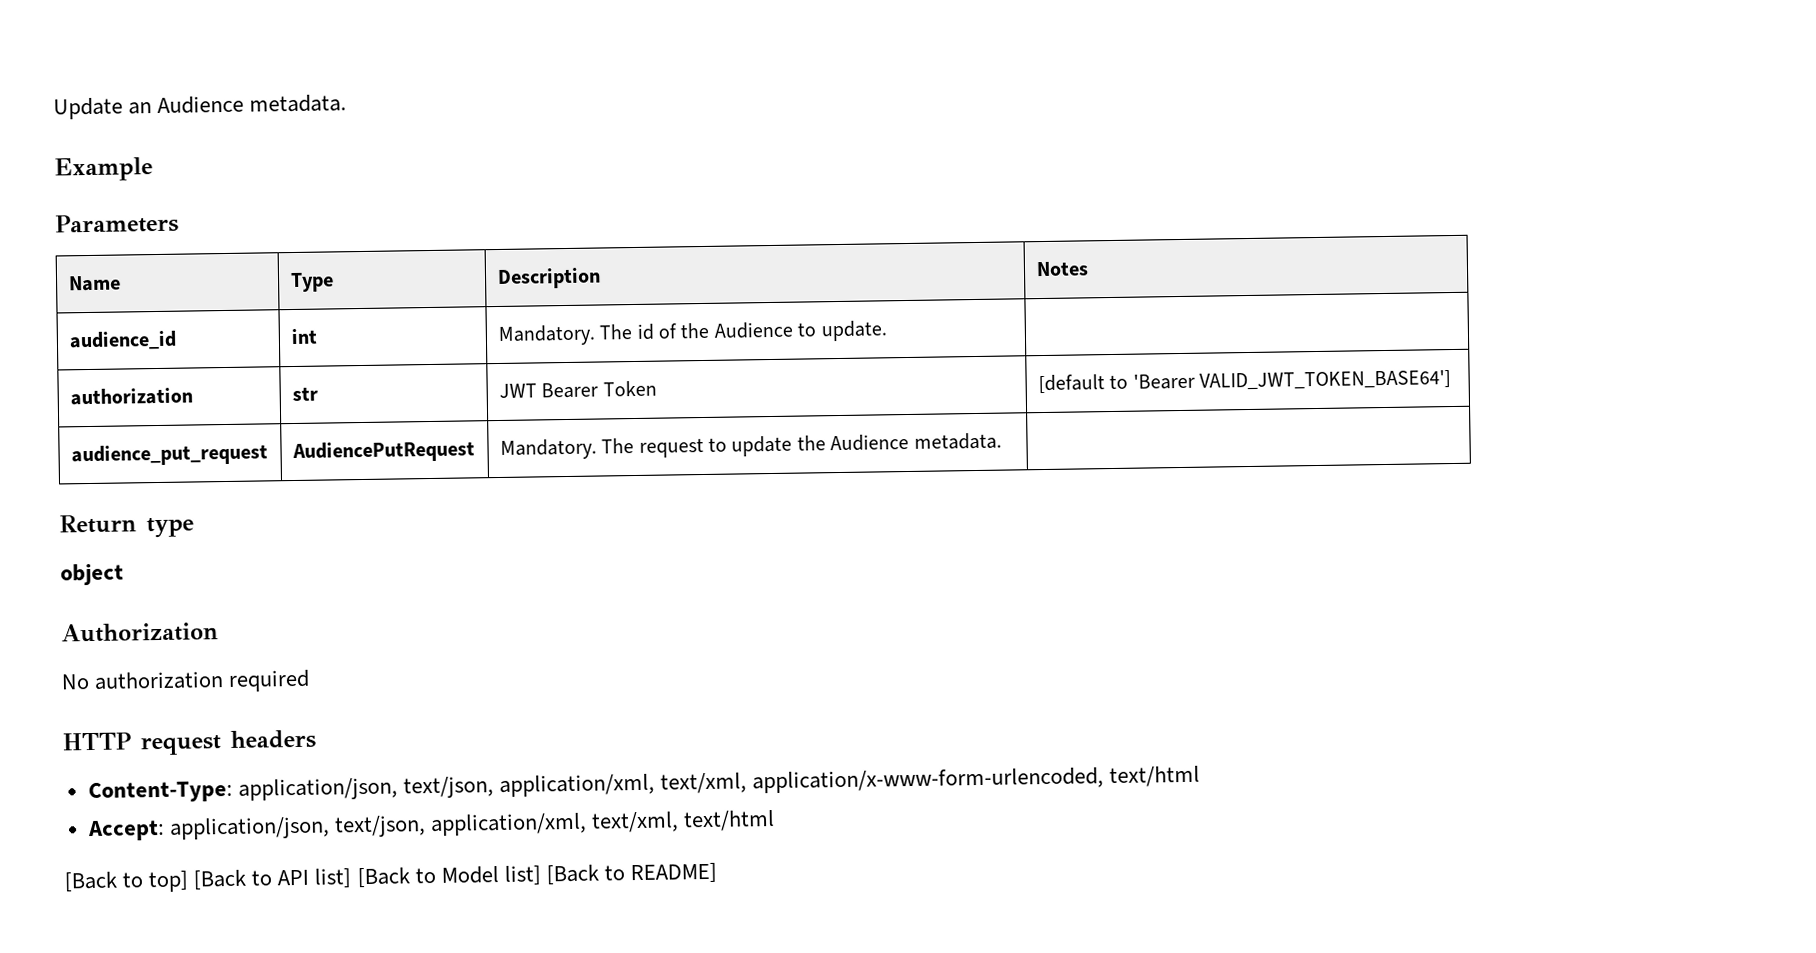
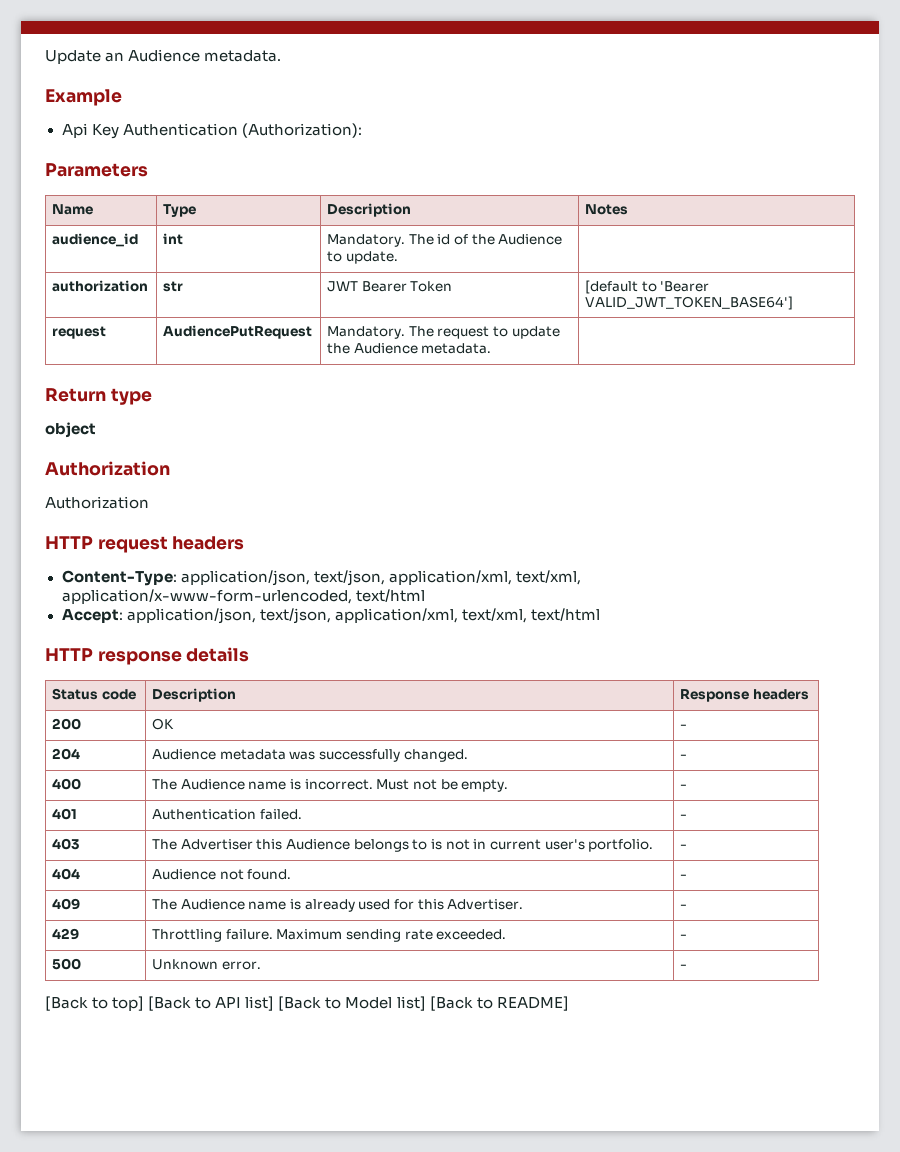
+ Api Key Authentication (Authorization):
- audience_put_request | AudiencePutRequest | Mandatory. The request to update the Audience metadata. |
+ request | AudiencePutRequest | Mandatory. The request to update the Audience metadata. |
  object
  Authorization
- No authorization required
+ Authorization
+ HTTP response details
+ Status code | Description | Response headers
+ 200 | OK | -
+ 204 | Audience metadata was successfully changed. | -
+ 400 | The Audience name is incorrect. Must not be empty. | -
+ 401 | Authentication failed. | -
+ 403 | The Advertiser this Audience belongs to is not in current user's portfolio. | -
+ 404 | Audience not found. | -
+ 409 | The Audience name is already used for this Advertiser. | -
+ 429 | Throttling failure. Maximum sending rate exceeded. | -
+ 500 | Unknown error. | -

